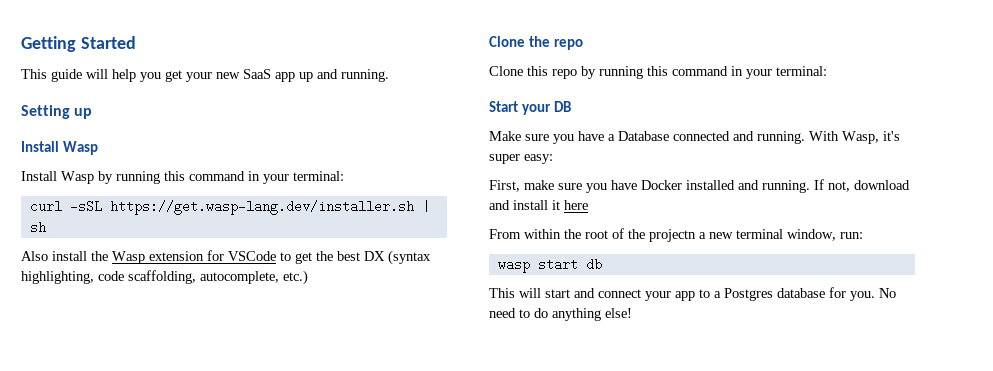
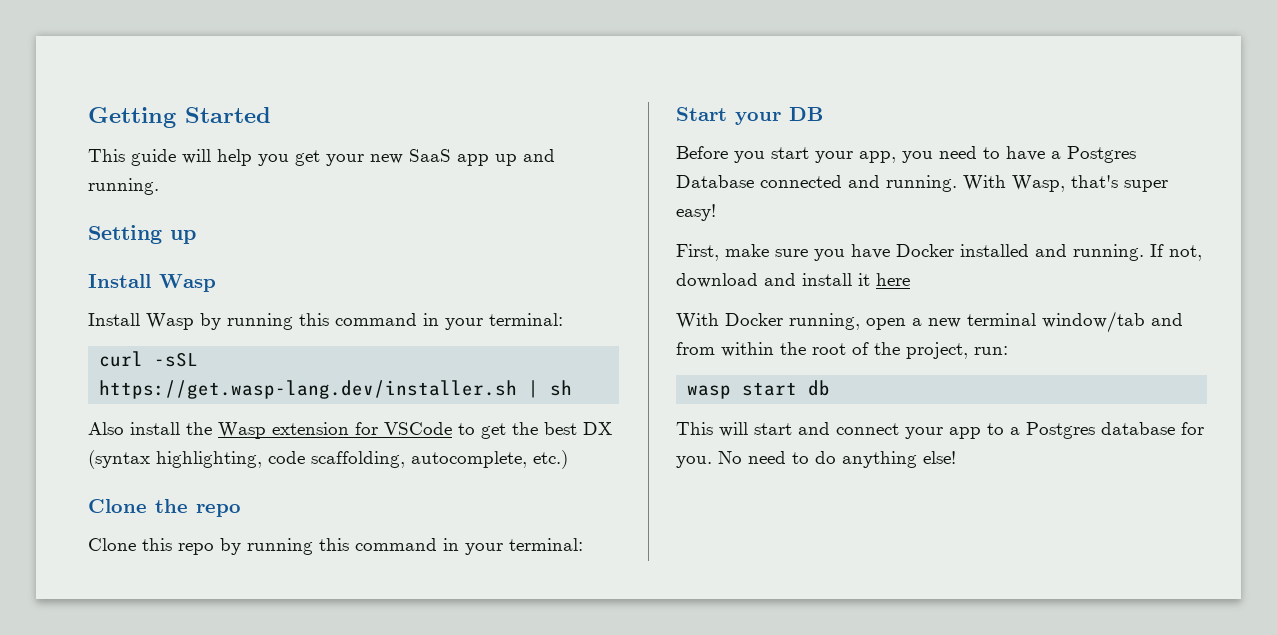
- Make sure you have a Database connected and running.
+ Before you start your app, you need to have a Postgres Database connected and running.
- With Wasp, it's super easy:
+ With Wasp, that's super easy!
- From within the root of the projectn a new terminal window, run:
+ With Docker running, open a new terminal window/tab and from within the root of the project, run:

